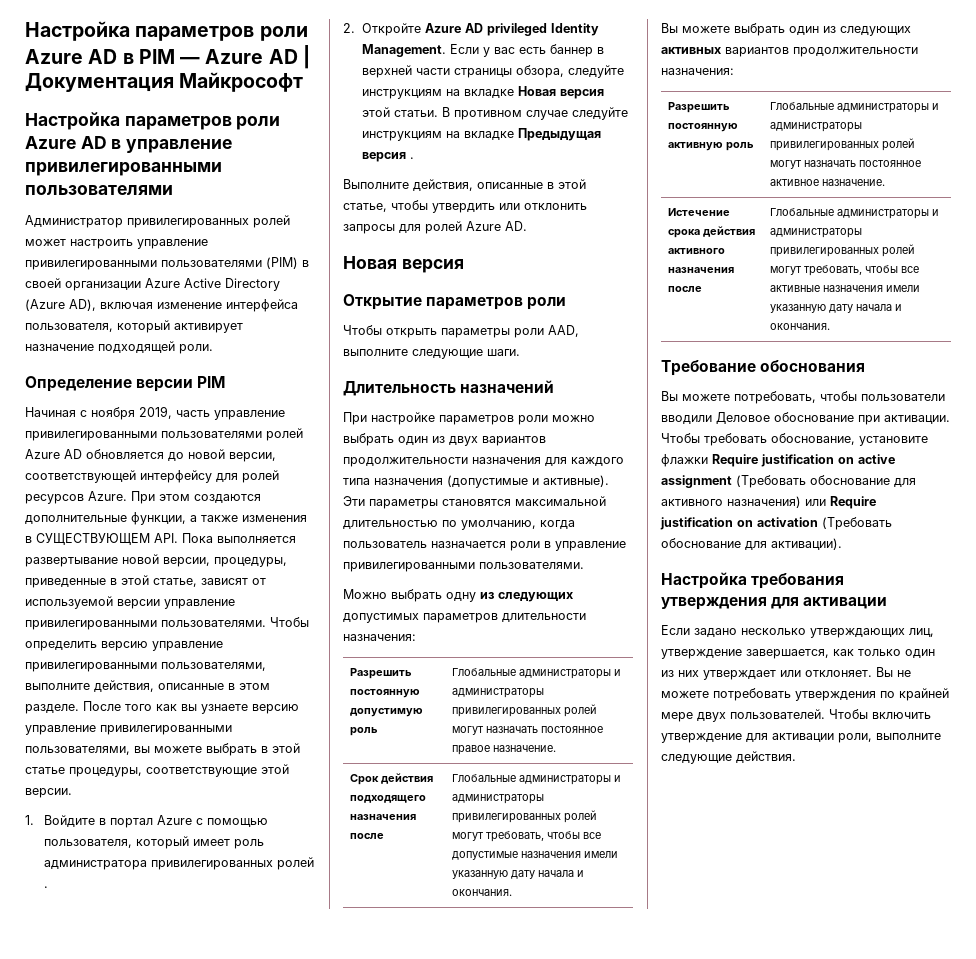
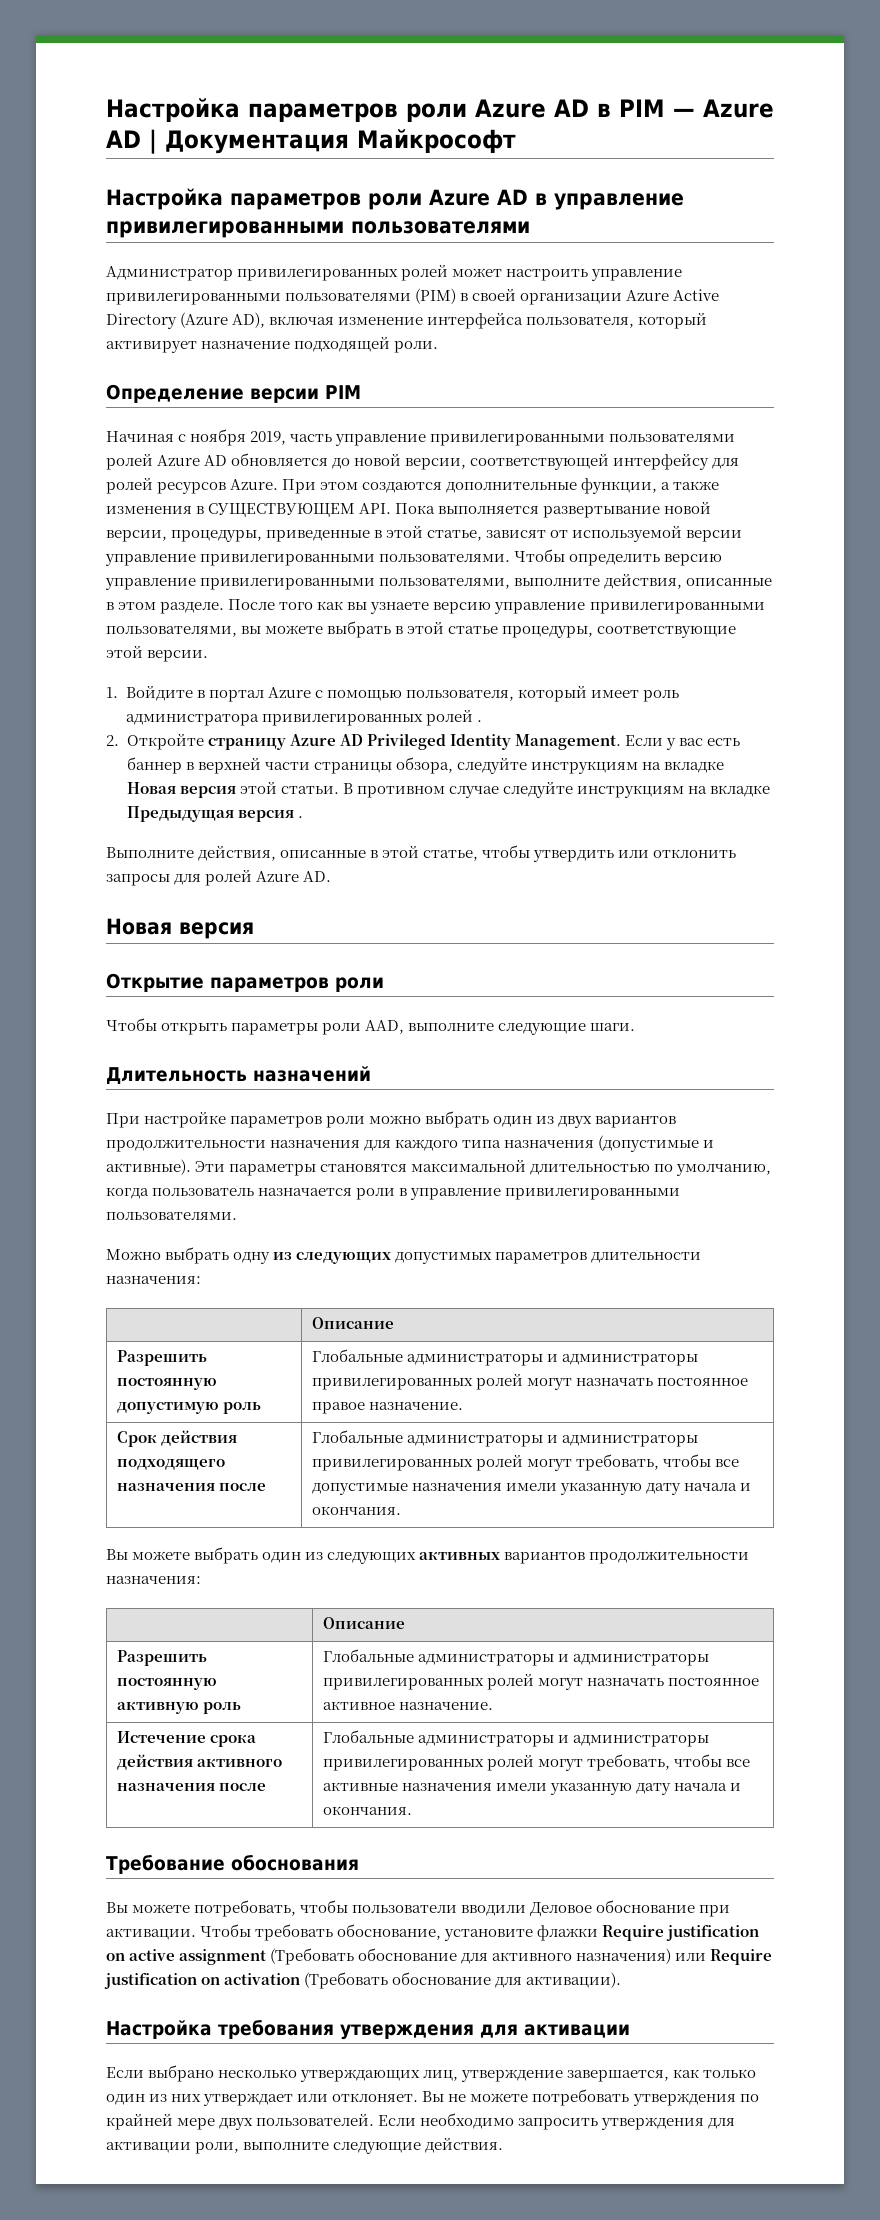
- 2. Откройте Azure AD privileged Identity Management.
+ 2. Откройте страницу Azure AD Privileged Identity Management.
  Можно выбрать одну из следующих допустимых параметров длительности назначения:
+ | Описание
  Вы можете выбрать один из следующих активных вариантов продолжительности назначения:
+ | Описание
- Если задано несколько утверждающих лиц, утверждение завершается, как только один из них утверждает или отклоняет.
+ Если выбрано несколько утверждающих лиц, утверждение завершается, как только один из них утверждает или отклоняет.
- Чтобы включить утверждение для активации роли, выполните следующие действия.
+ Если необходимо запросить утверждения для активации роли, выполните следующие действия.

